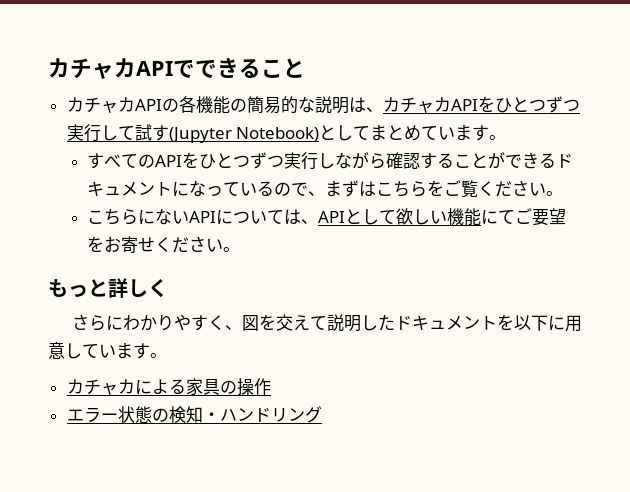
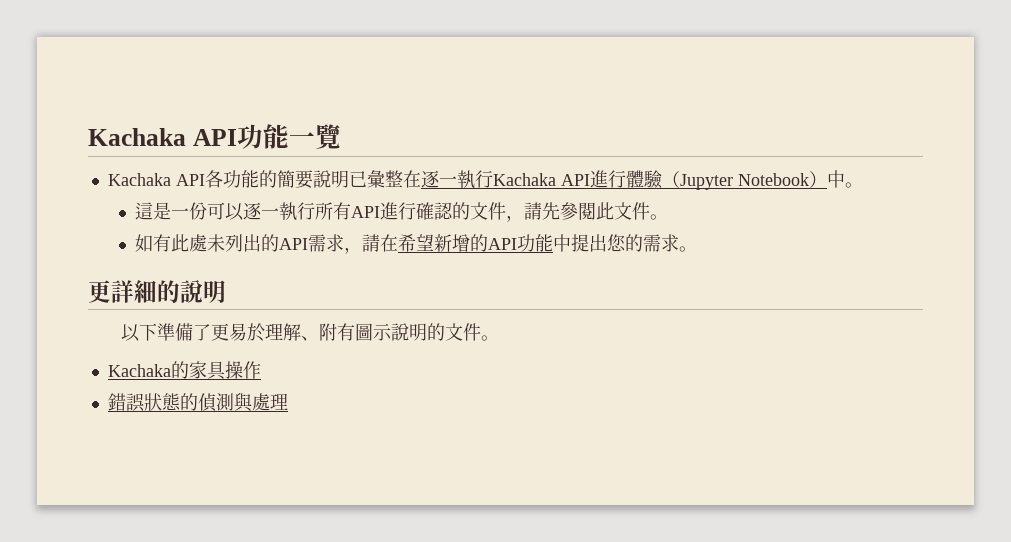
- カチャカAPIでできること
- カチャカAPIの各機能の簡易的な説明は、カチャカAPIをひとつずつ実行して試す(Jupyter Notebook)としてまとめています。
- すべてのAPIをひとつずつ実行しながら確認することができるドキュメントになっているので、まずはこちらをご覧ください。
- こちらにないAPIについては、APIとして欲しい機能にてご要望をお寄せください。
- もっと詳しく
- さらにわかりやすく、図を交えて説明したドキュメントを以下に用意しています。
- カチャカによる家具の操作
- エラー状態の検知・ハンドリング
+ Kachaka API功能一覽
+ Kachaka API各功能的簡要說明已彙整在逐一執行Kachaka API進行體驗（Jupyter Notebook）中。
+ 這是一份可以逐一執行所有API進行確認的文件，請先參閱此文件。
+ 如有此處未列出的API需求，請在希望新增的API功能中提出您的需求。
+ 更詳細的說明
+ 以下準備了更易於理解、附有圖示說明的文件。
+ Kachaka的家具操作
+ 錯誤狀態的偵測與處理

